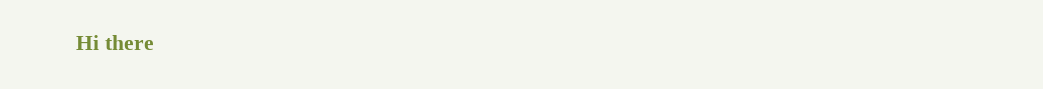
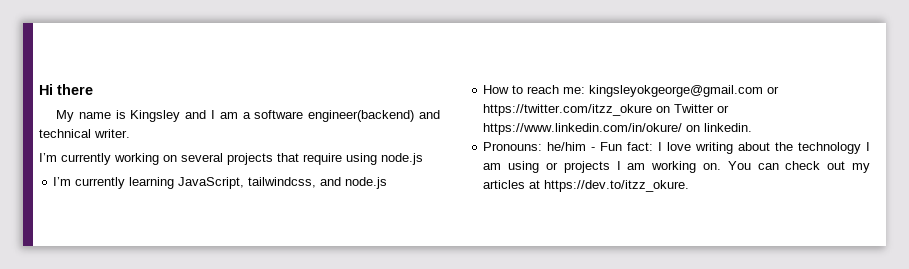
+ My name is Kingsley and I am a software engineer(backend) and technical writer.
+ I’m currently working on several projects that require using node.js
+ I’m currently learning JavaScript, tailwindcss, and node.js
+ How to reach me: kingsleyokgeorge@gmail.com or https://twitter.com/itzz_okure on Twitter or https://www.linkedin.com/in/okure/ on linkedin.
+ Pronouns: he/him - Fun fact: I love writing about the technology I am using or projects I am working on. You can check out my articles at https://dev.to/itzz_okure.

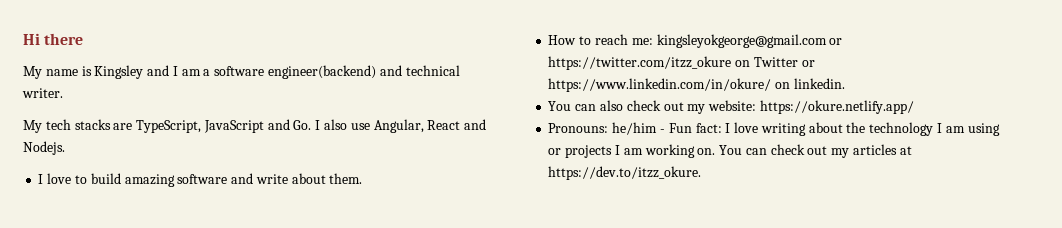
- I’m currently working on several projects that require using node.js
- I’m currently learning JavaScript, tailwindcss, and node.js
+ My tech stacks are TypeScript, JavaScript and Go. I also use Angular, React and Nodejs.
+ I love to build amazing software and write about them.
+ You can also check out my website: https://okure.netlify.app/

